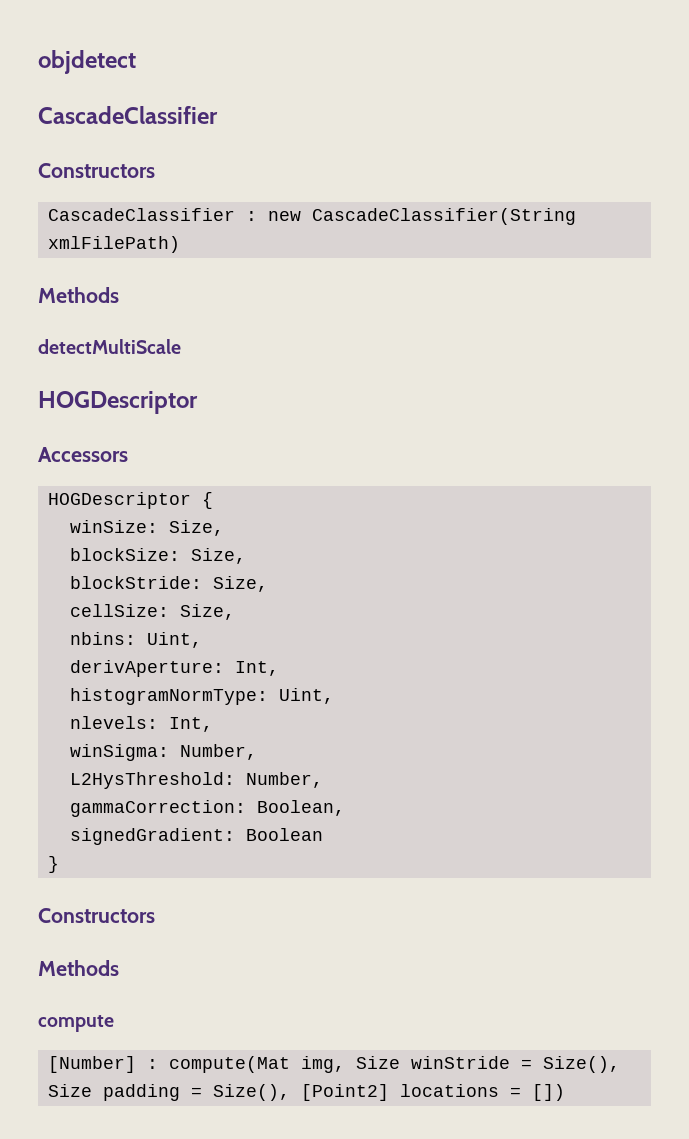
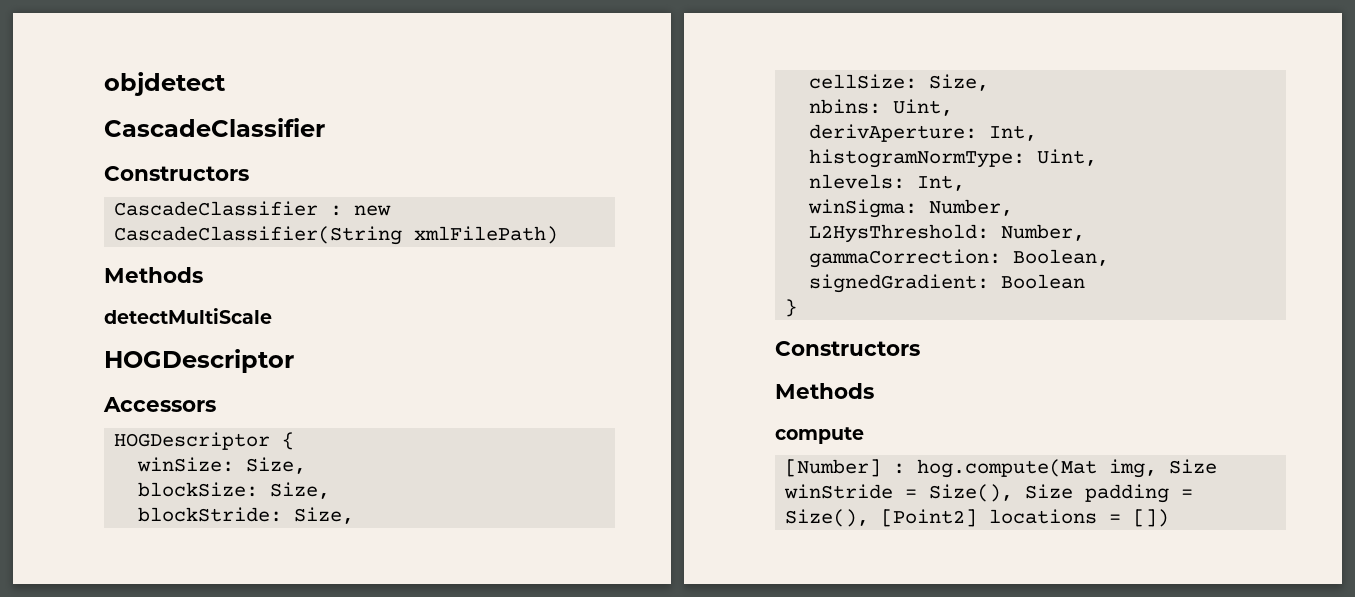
- [Number] : compute(Mat img, Size winStride = Size(), Size padding = Size(), [Point2] locations = [])
+ [Number] : hog.compute(Mat img, Size winStride = Size(), Size padding = Size(), [Point2] locations = [])

